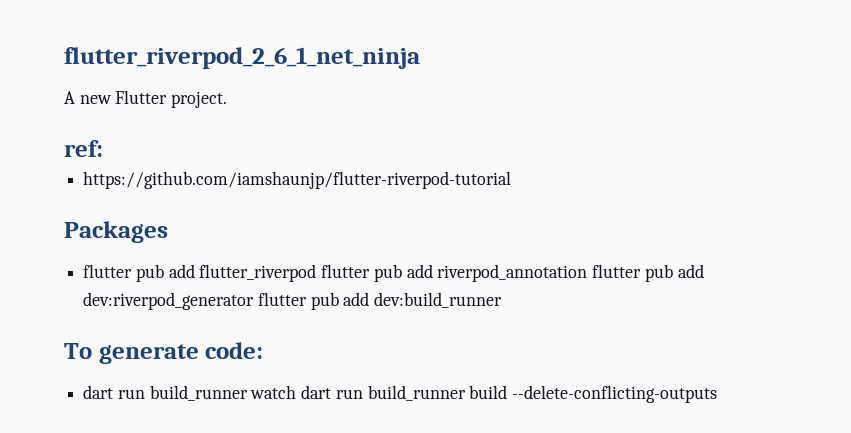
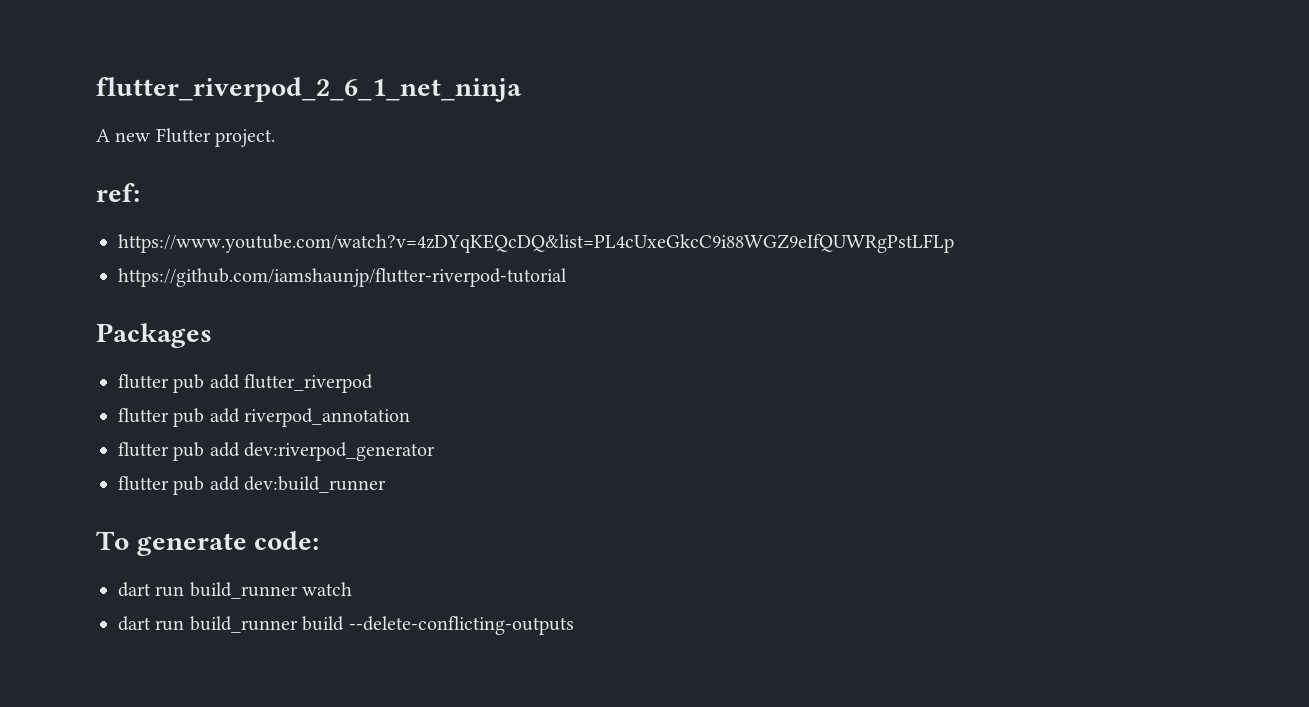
+ https://www.youtube.com/watch?v=4zDYqKEQcDQ&list=PL4cUxeGkcC9i88WGZ9eIfQUWRgPstLFLp
- flutter pub add flutter_riverpod flutter pub add riverpod_annotation flutter pub add dev:riverpod_generator flutter pub add dev:build_runner
+ flutter pub add flutter_riverpod
+ flutter pub add riverpod_annotation
+ flutter pub add dev:riverpod_generator
+ flutter pub add dev:build_runner
- dart run build_runner watch dart run build_runner build --delete-conflicting-outputs
+ dart run build_runner watch
+ dart run build_runner build --delete-conflicting-outputs

